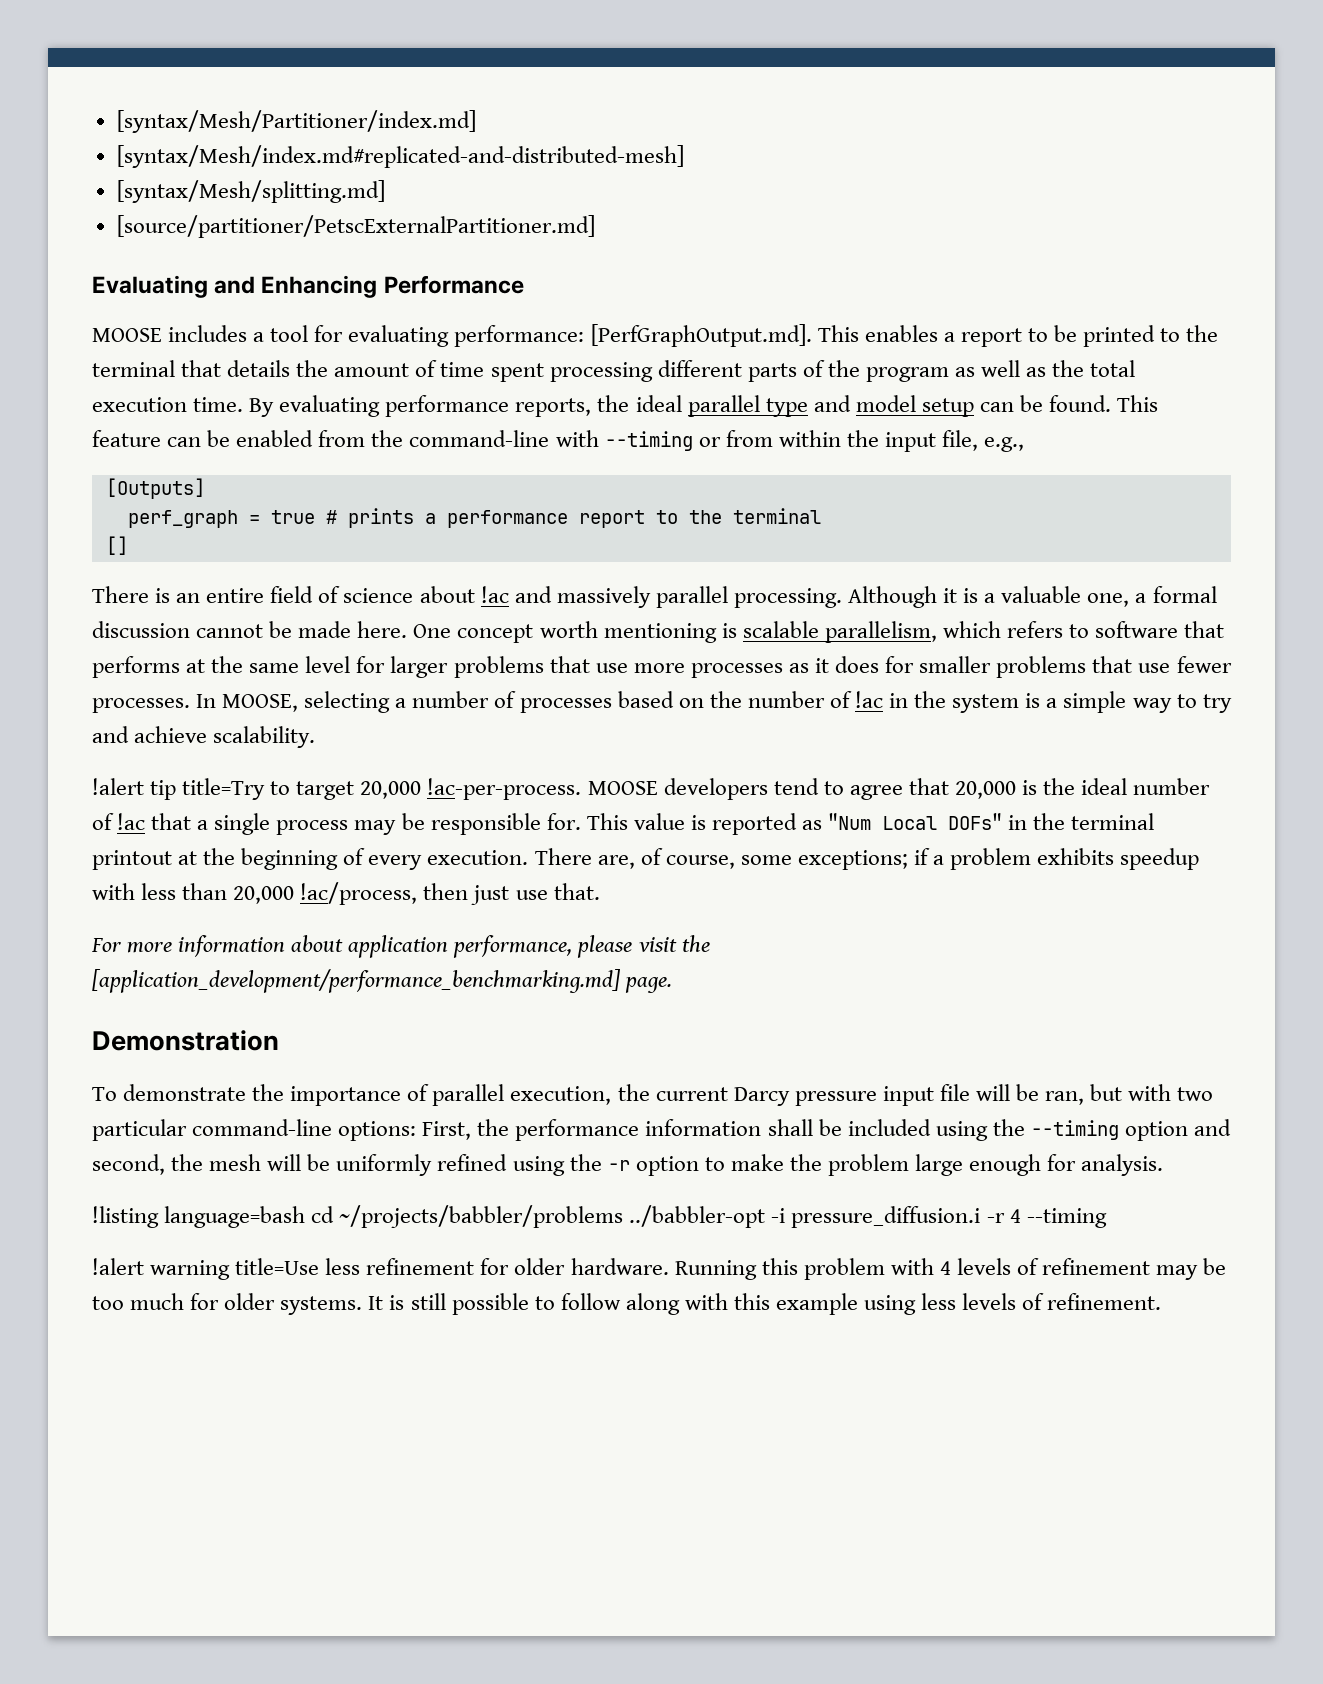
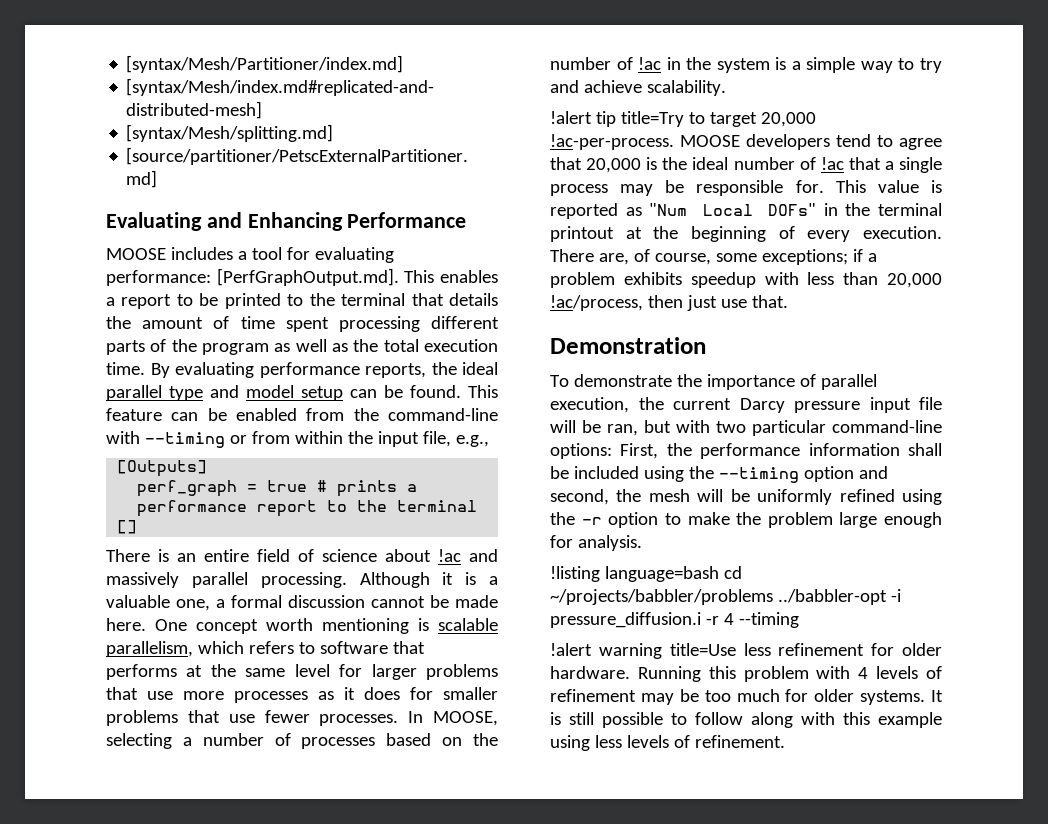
- For more information about application performance, please visit the [application_development/performance_benchmarking.md] page.

